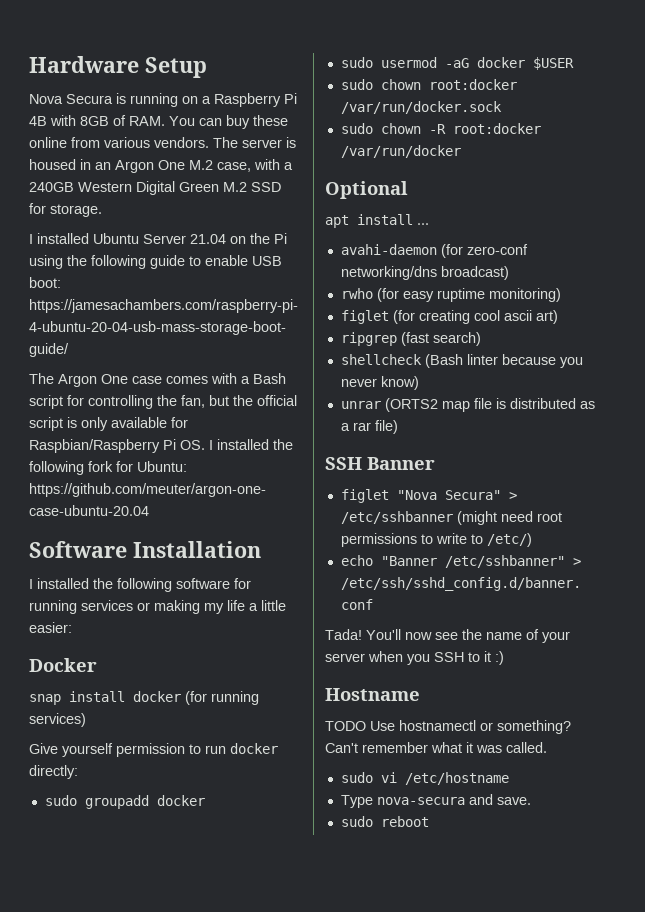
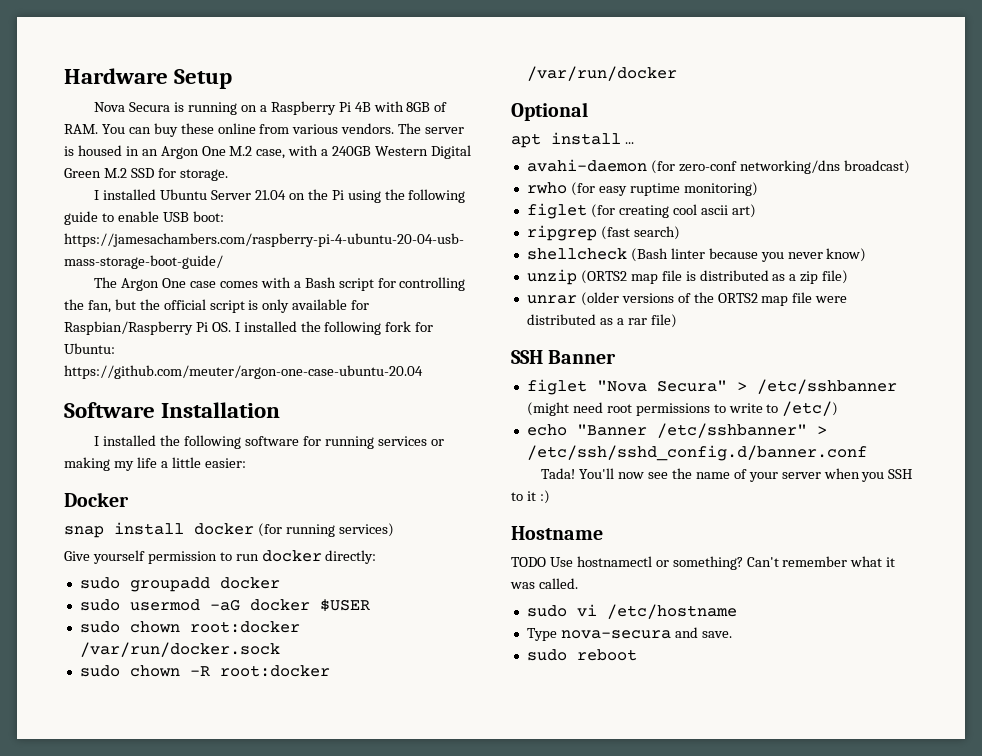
- unrar (ORTS2 map file is distributed as a rar file)
+ unzip (ORTS2 map file is distributed as a zip file)
+ unrar (older versions of the ORTS2 map file were distributed as a rar file)

